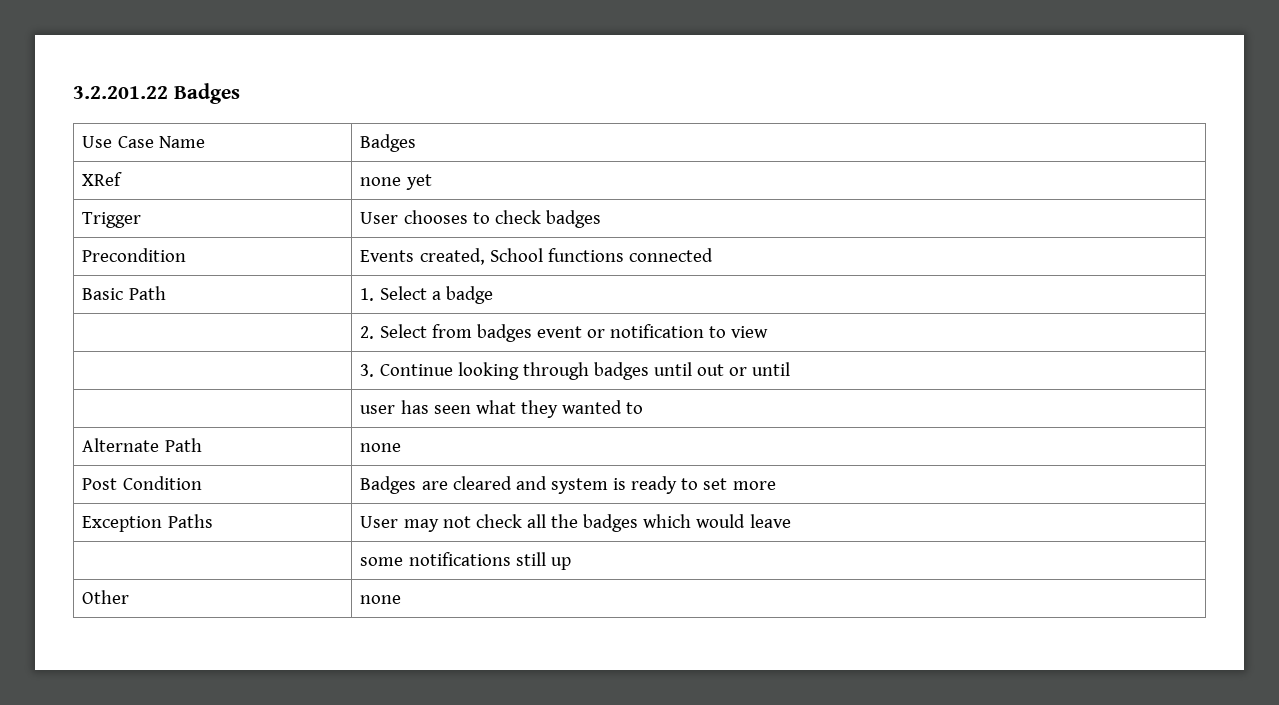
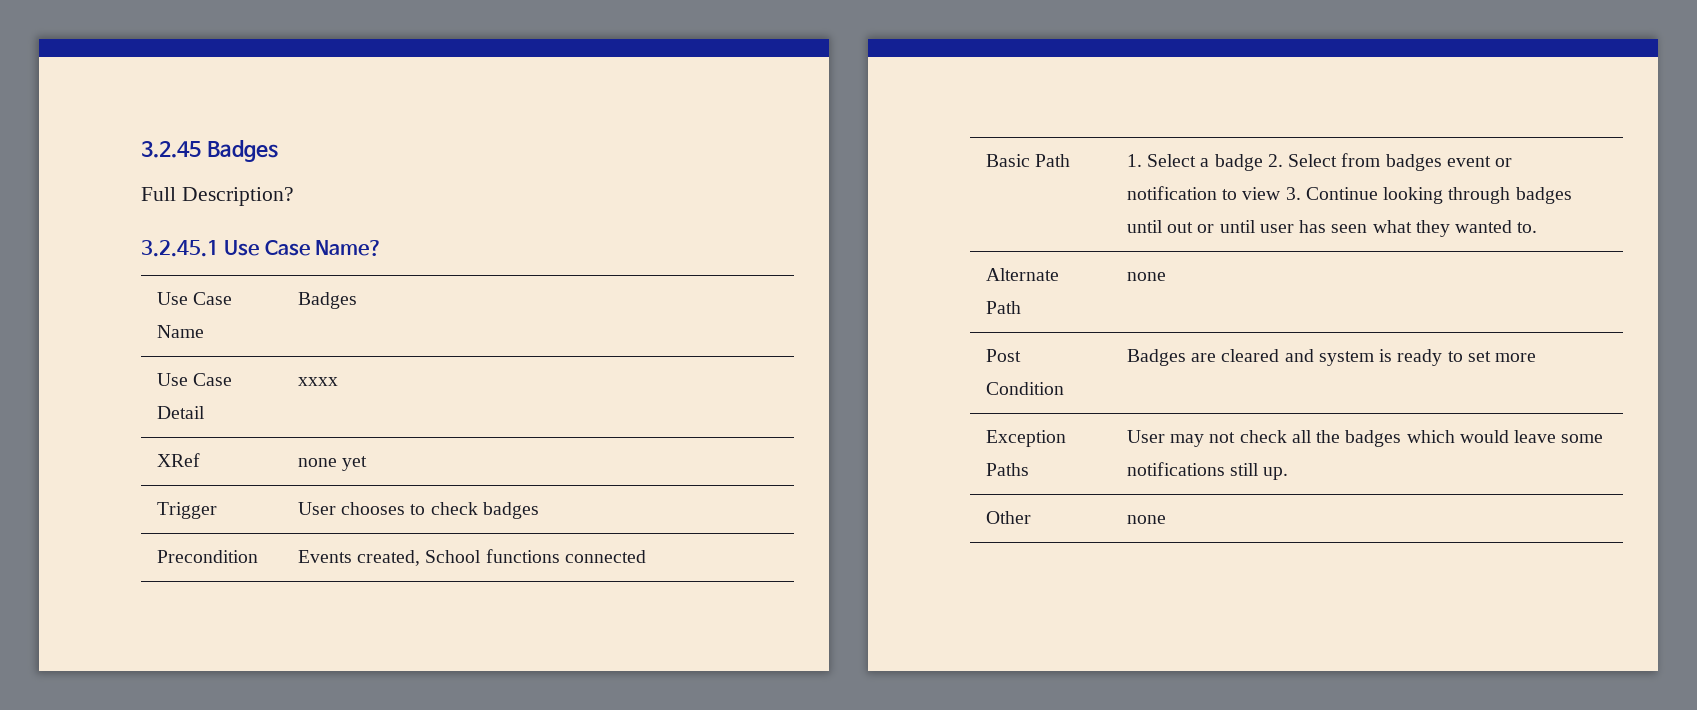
- 3.2.201.22 Badges
+ 3.2.45 Badges
+ Full Description?
+ 3.2.45.1 Use Case Name?
+ Use Case Detail | xxxx
- Basic Path | 1. Select a badge
- | 2. Select from badges event or notification to view
- | 3. Continue looking through badges until out or until
- | user has seen what they wanted to
+ Basic Path | 1. Select a badge 2. Select from badges event or notification to view 3. Continue looking through badges until out or until user has seen what they wanted to.
- Exception Paths | User may not check all the badges which would leave
- | some notifications still up
+ Exception Paths | User may not check all the badges which would leave some notifications still up.

